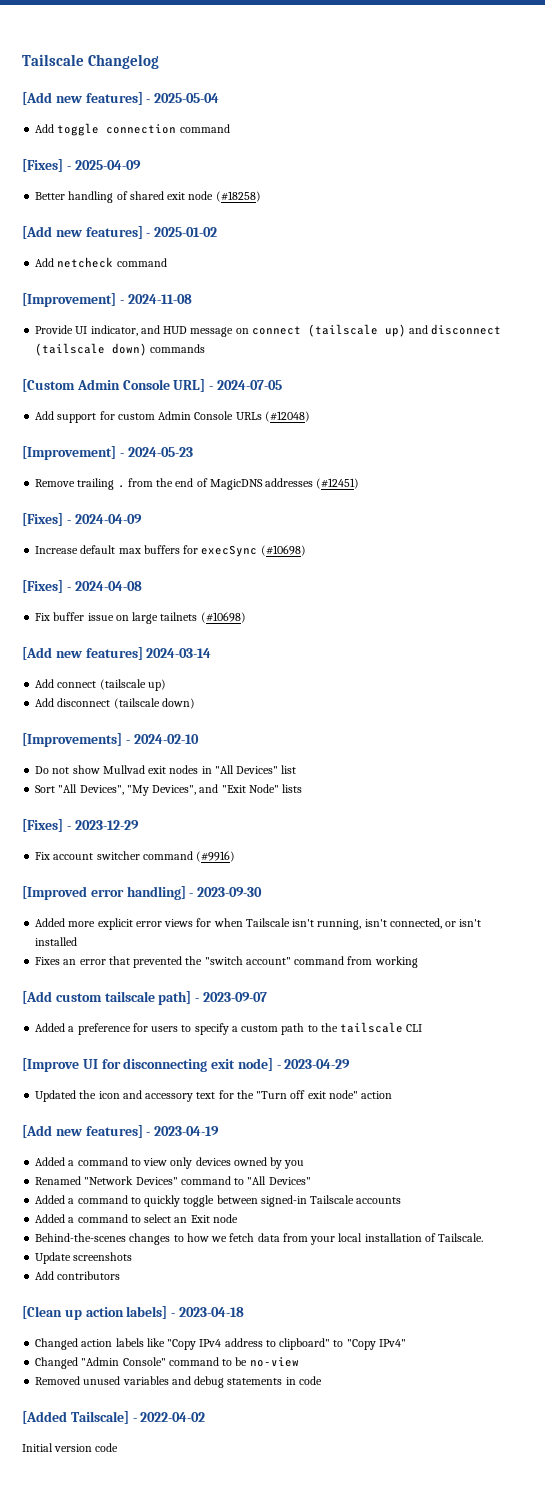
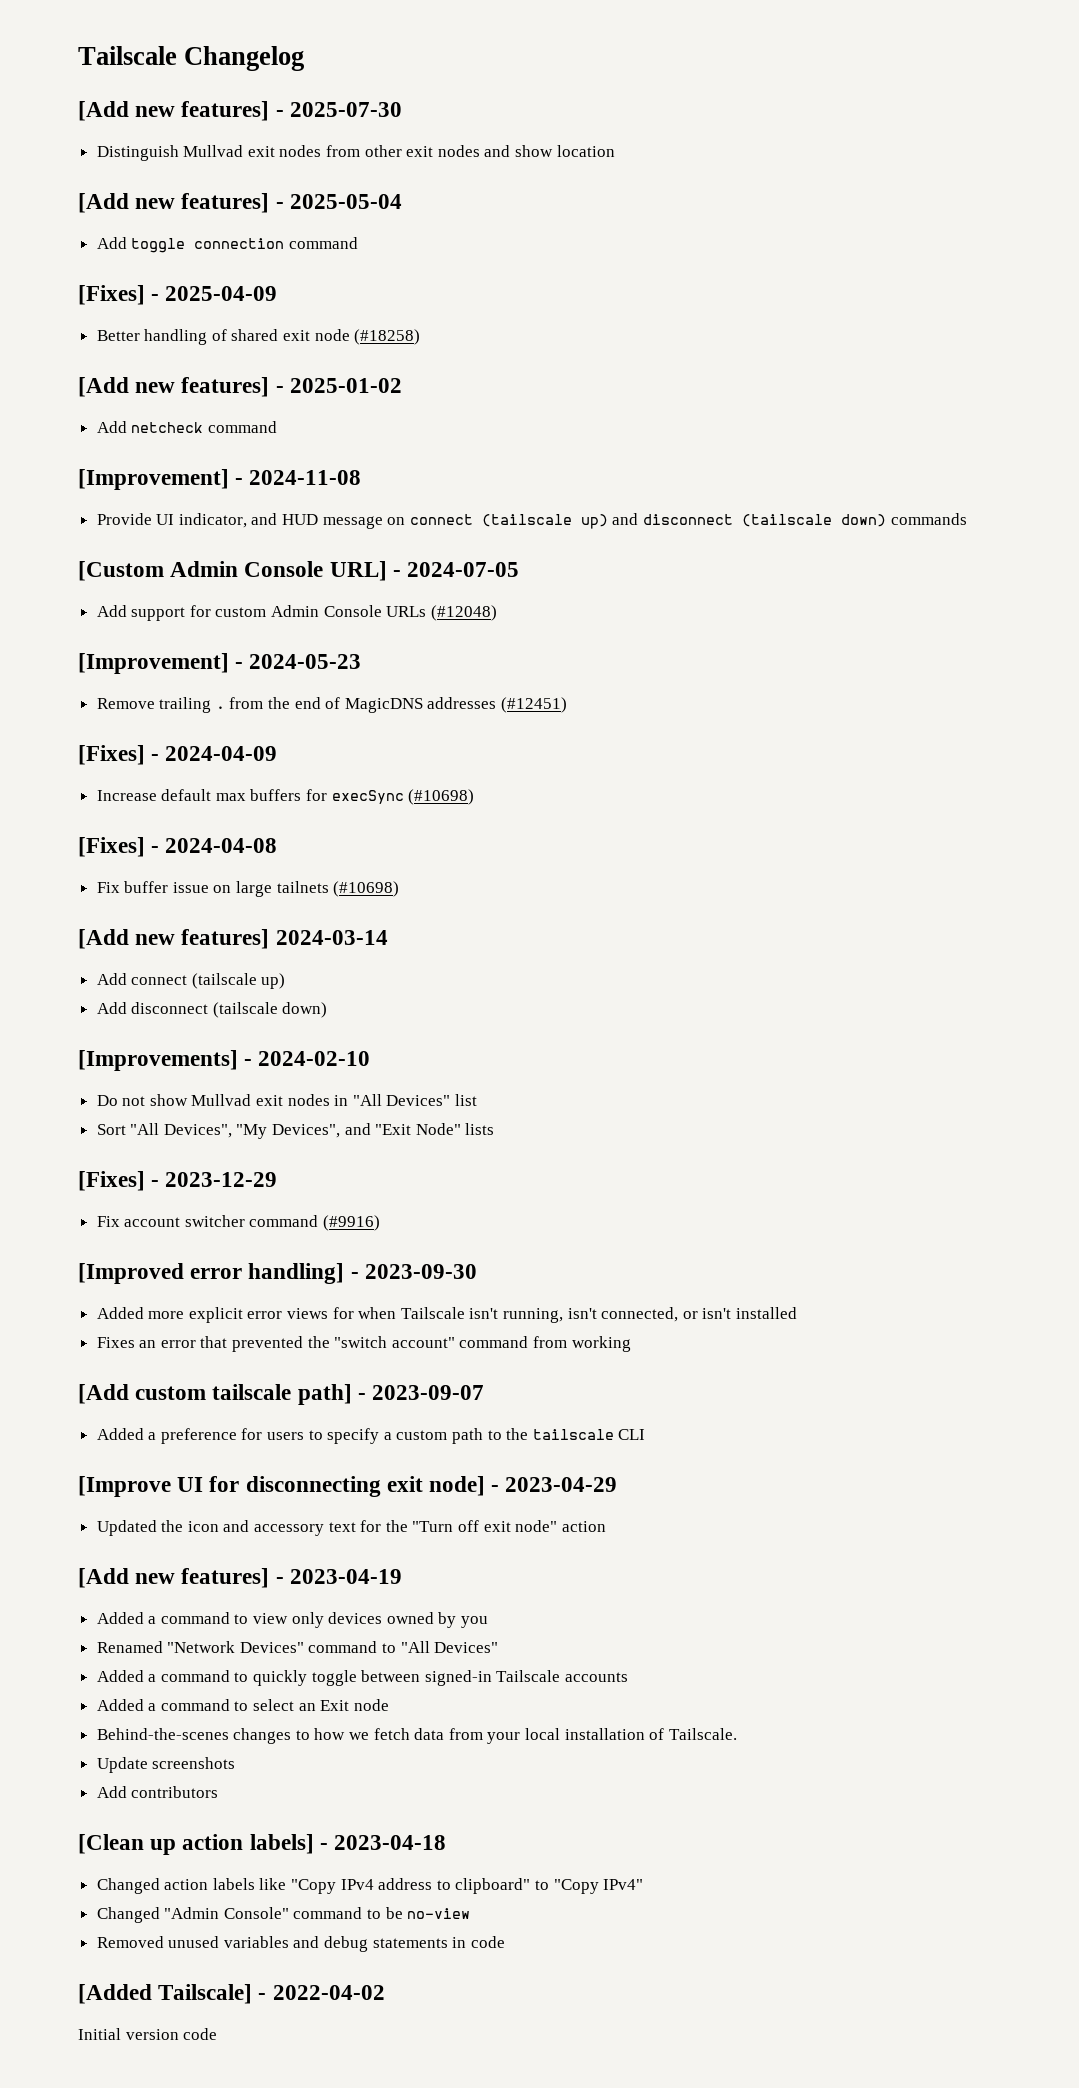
+ [Add new features] - 2025-07-30
+ Distinguish Mullvad exit nodes from other exit nodes and show location

